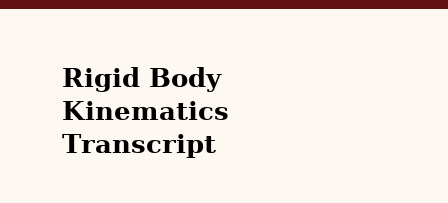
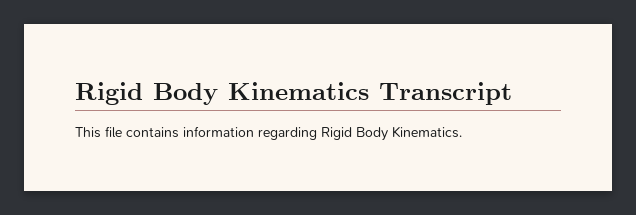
+ This file contains information regarding Rigid Body Kinematics.

